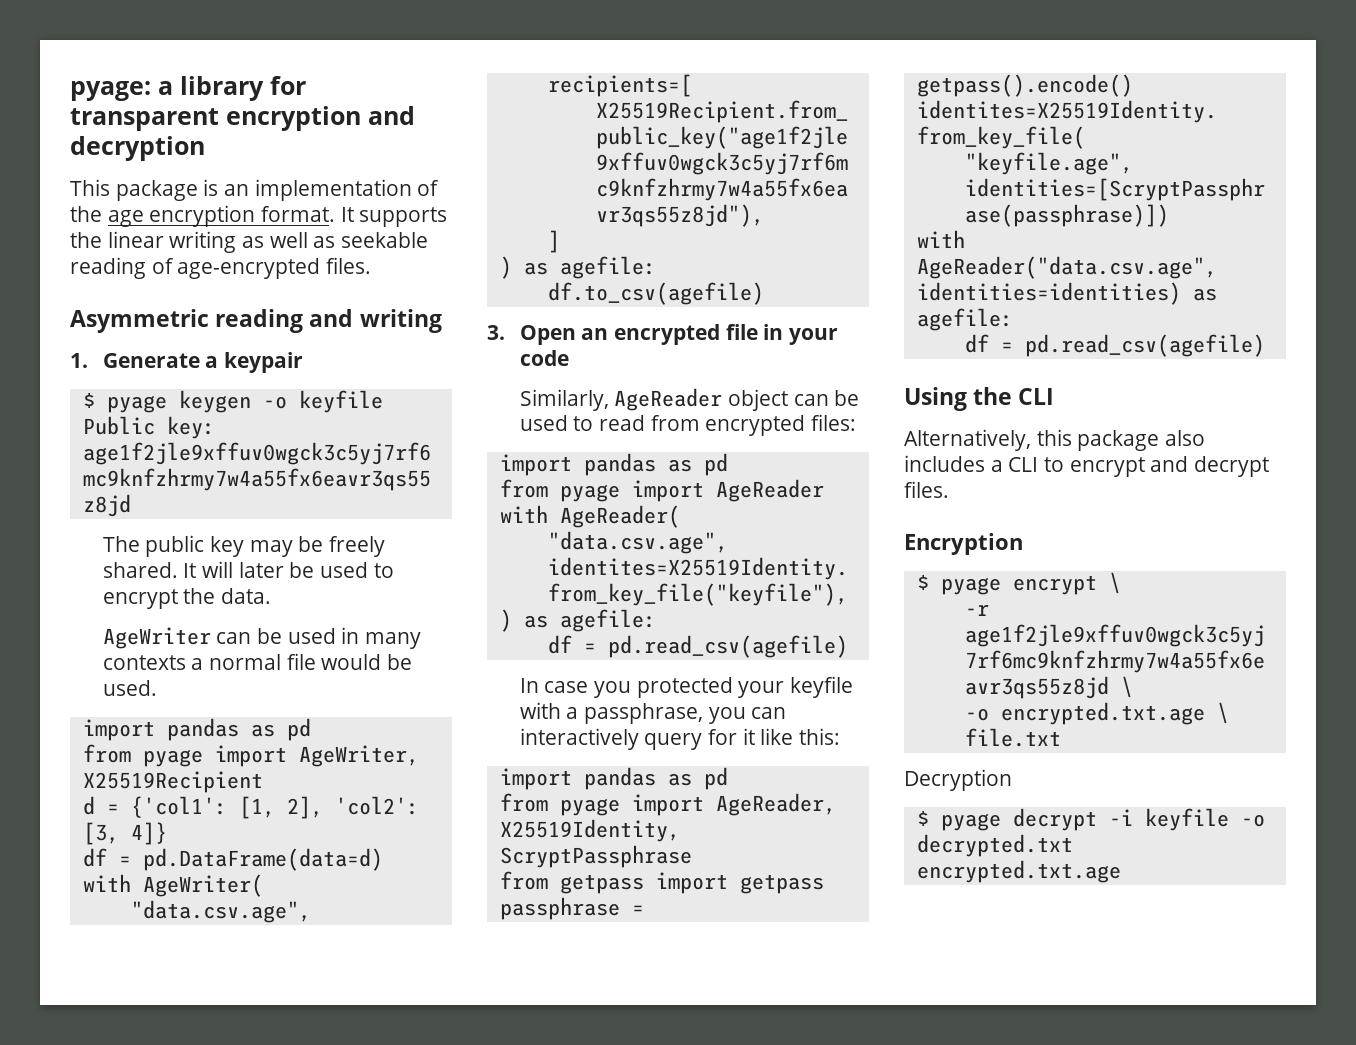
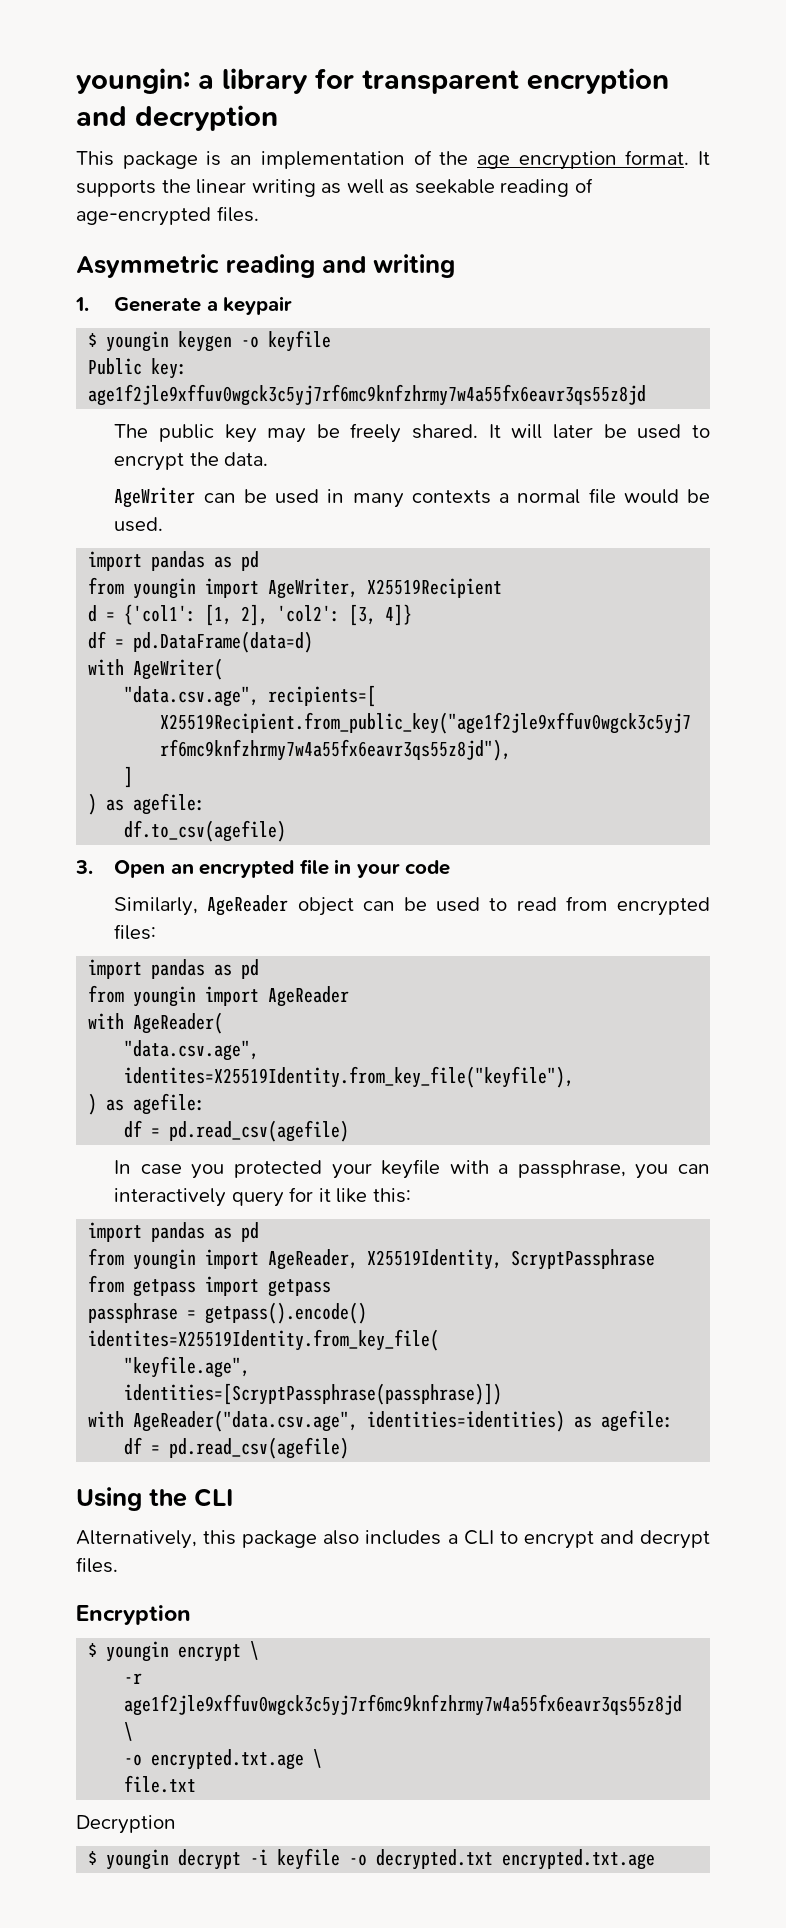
- pyage: a library for transparent encryption and decryption
+ youngin: a library for transparent encryption and decryption
- $ pyage keygen -o keyfile
+ $ youngin keygen -o keyfile
- from pyage import AgeWriter, X25519Recipient
+ from youngin import AgeWriter, X25519Recipient
- from pyage import AgeReader
+ from youngin import AgeReader
- from pyage import AgeReader, X25519Identity, ScryptPassphrase
+ from youngin import AgeReader, X25519Identity, ScryptPassphrase
- $ pyage encrypt \
+ $ youngin encrypt \
- $ pyage decrypt -i keyfile -o decrypted.txt encrypted.txt.age
+ $ youngin decrypt -i keyfile -o decrypted.txt encrypted.txt.age

